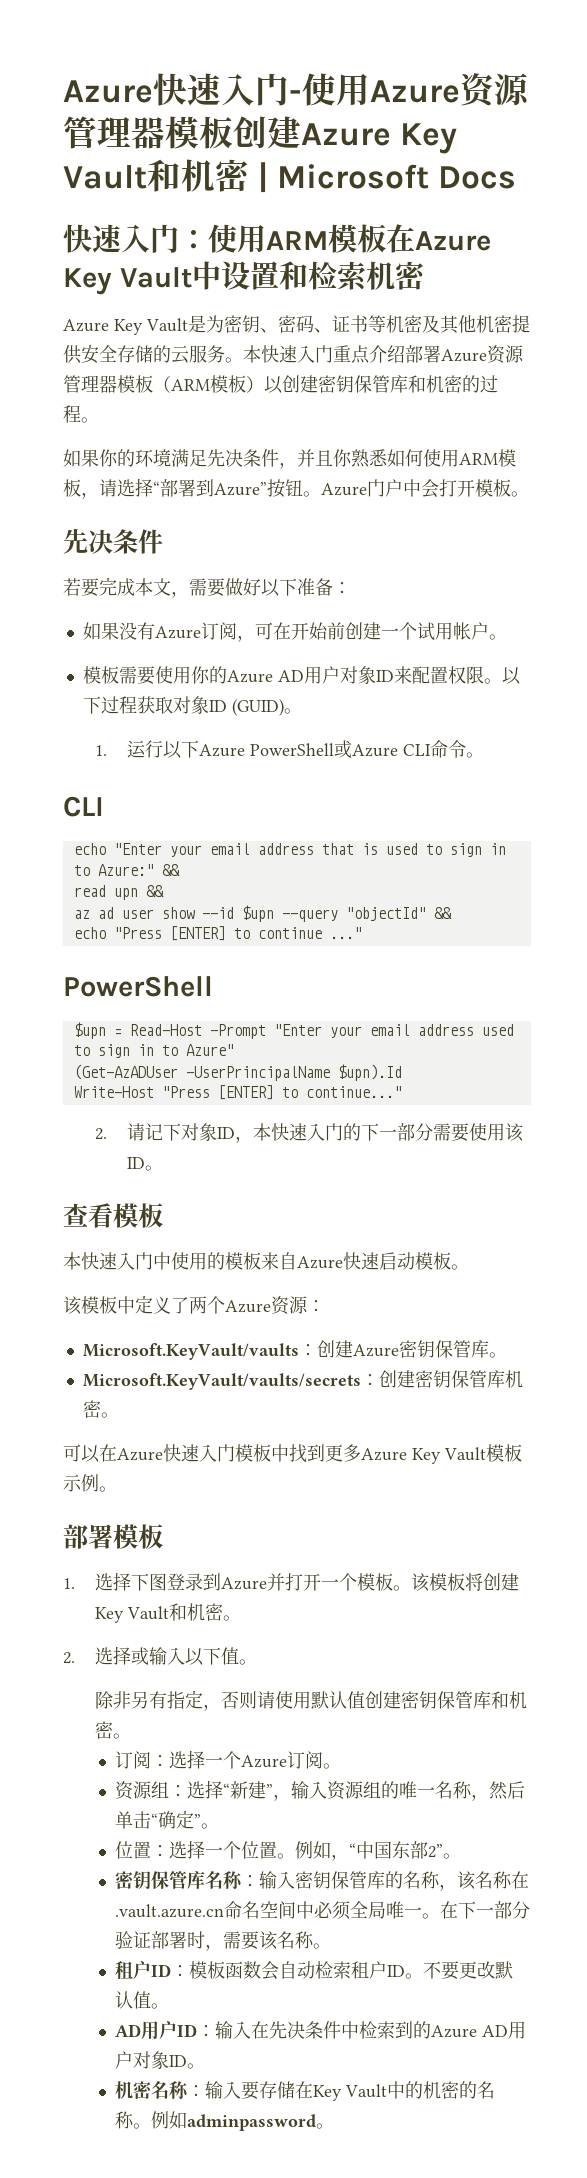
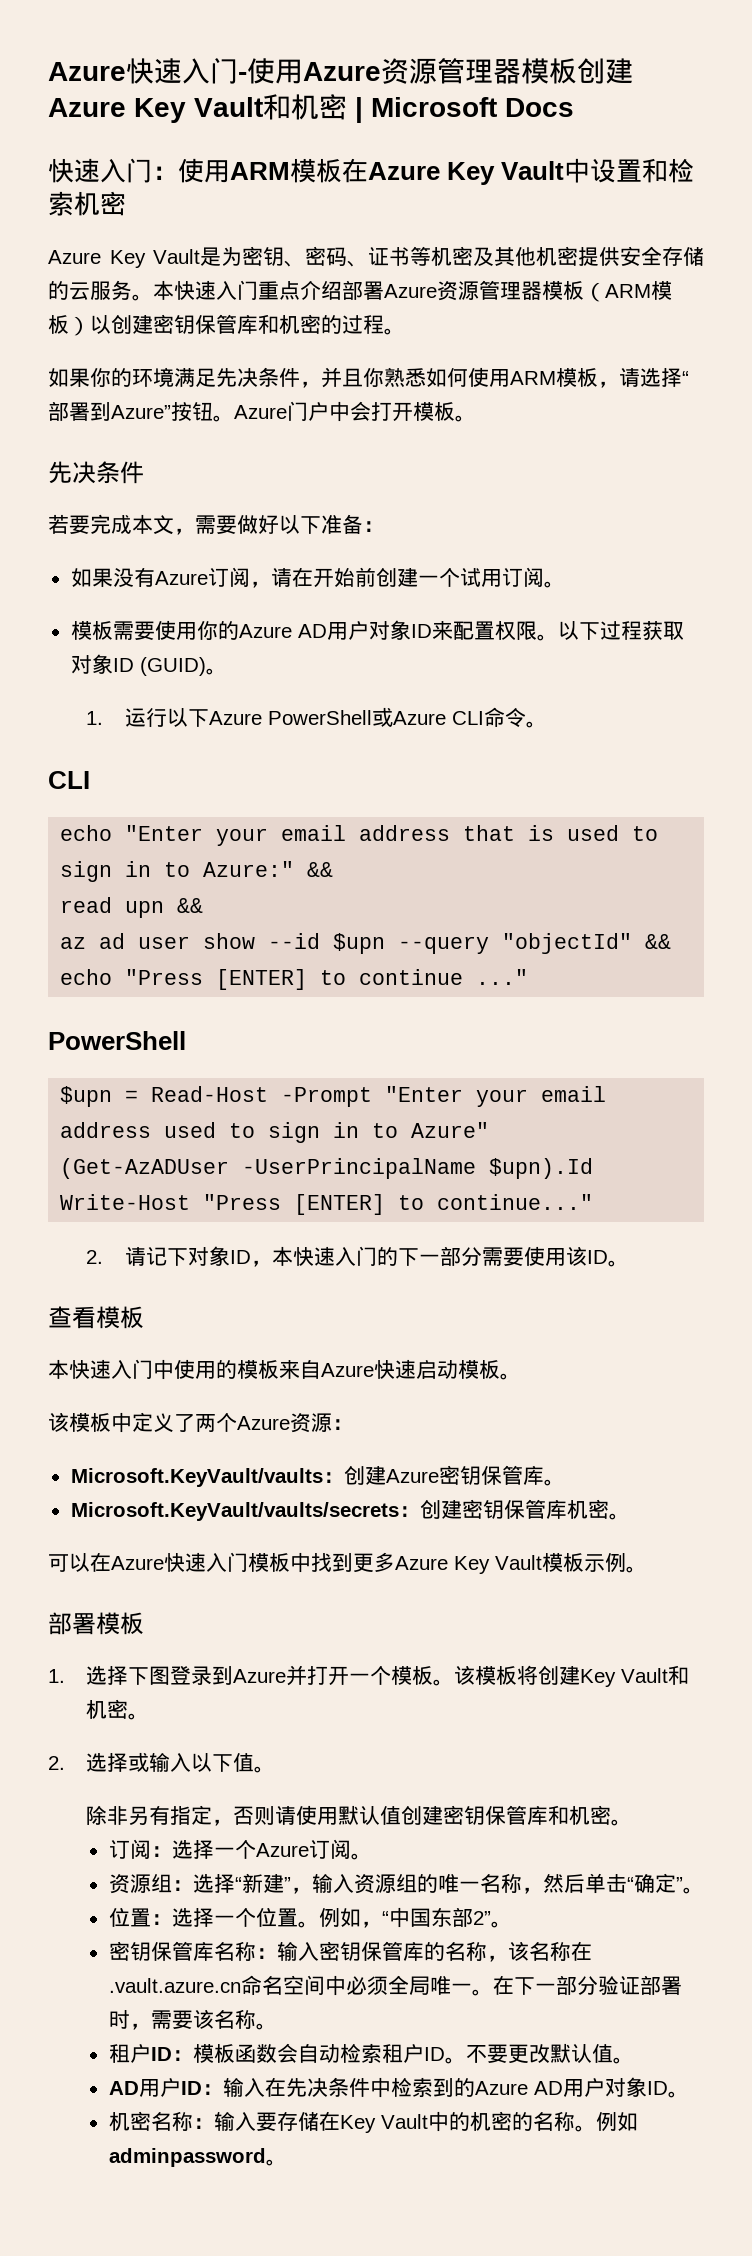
- 如果没有Azure订阅，可在开始前创建一个试用帐户。
+ 如果没有Azure订阅，请在开始前创建一个试用订阅。

